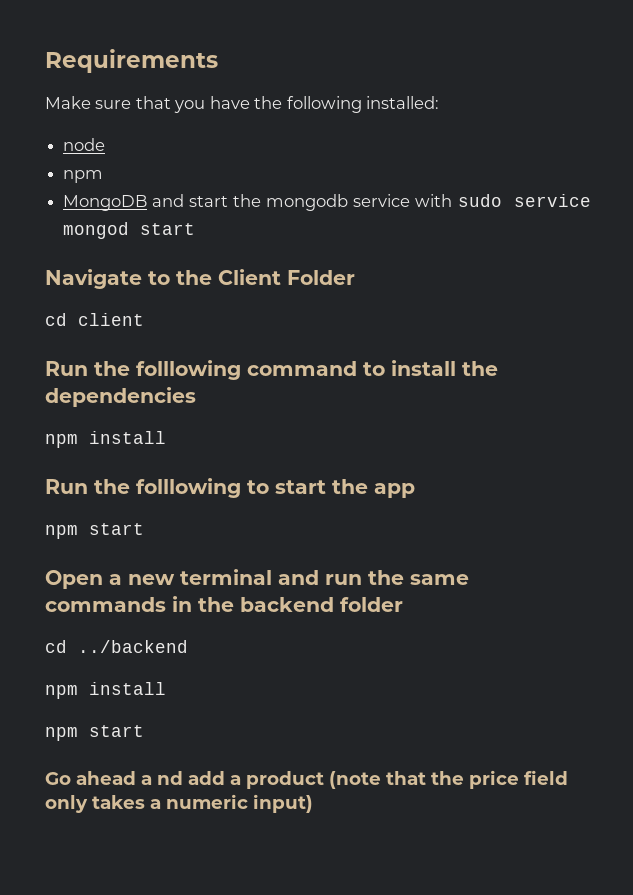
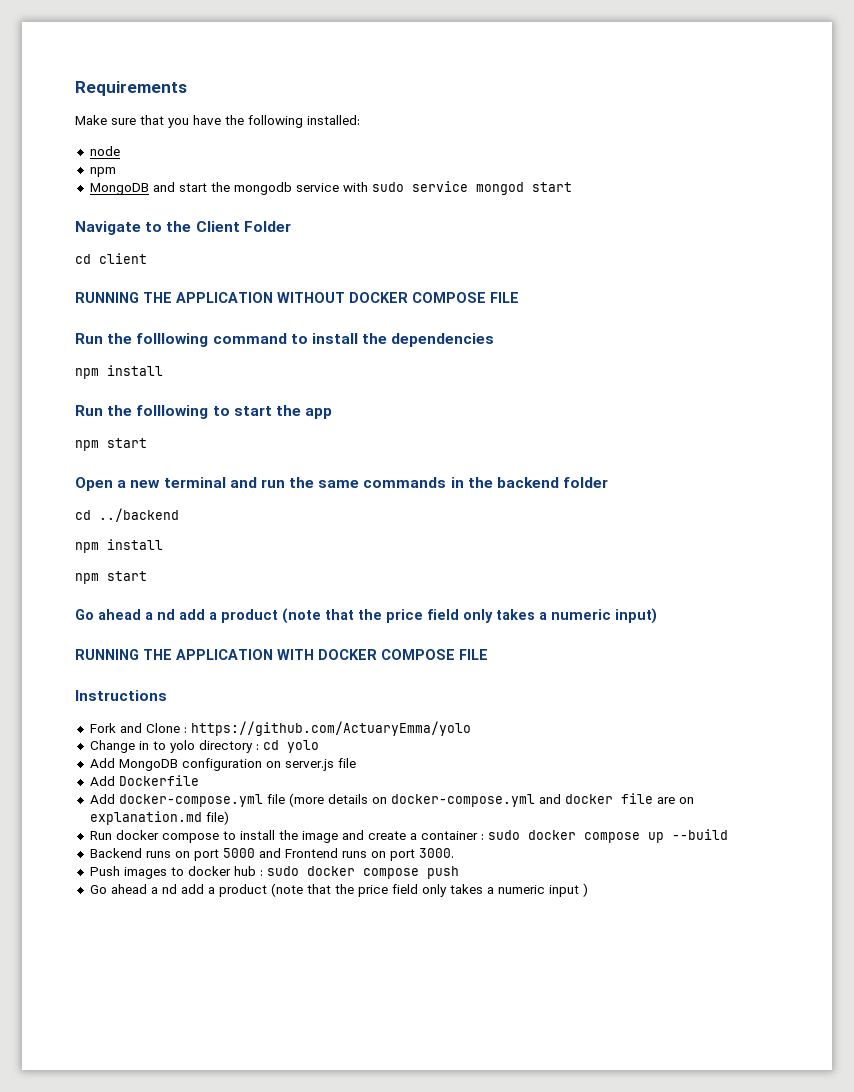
+ RUNNING THE APPLICATION WITHOUT DOCKER COMPOSE FILE
+ RUNNING THE APPLICATION WITH DOCKER COMPOSE FILE
+ Instructions
+ Fork and Clone : https://github.com/ActuaryEmma/yolo
+ Change in to yolo directory : cd yolo
+ Add MongoDB configuration on server.js file
+ Add Dockerfile
+ Add docker-compose.yml file (more details on docker-compose.yml and docker file are on explanation.md file)
+ Run docker compose to install the image and create a container : sudo docker compose up --build
+ Backend runs on port 5000 and Frontend runs on port 3000.
+ Push images to docker hub : sudo docker compose push
+ Go ahead a nd add a product (note that the price field only takes a numeric input )

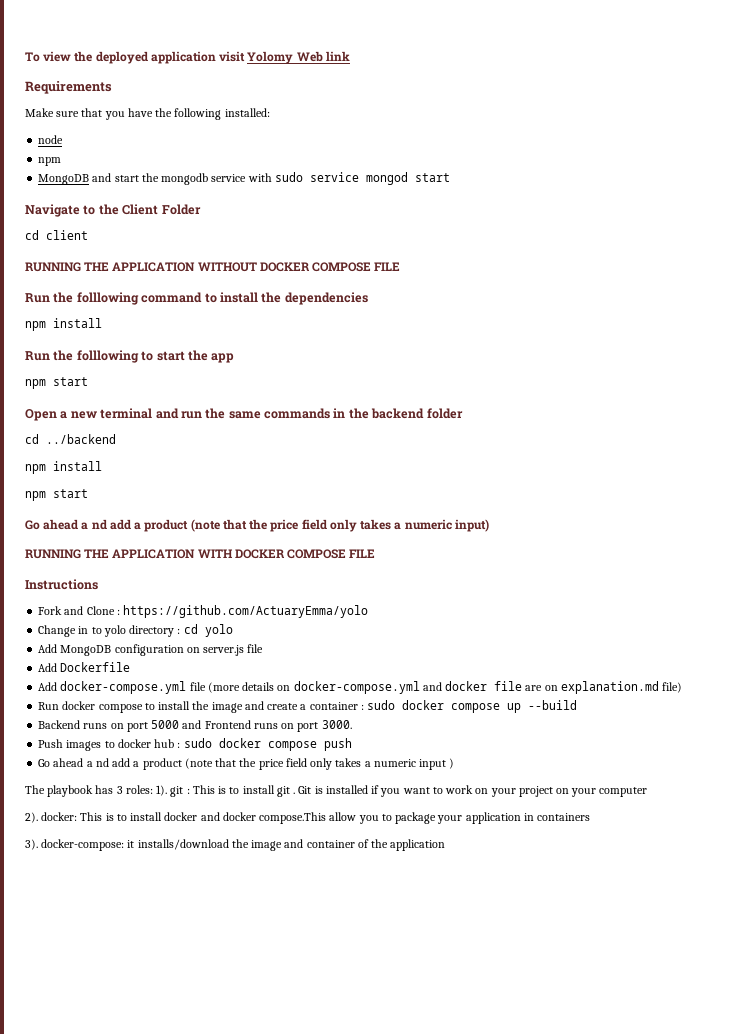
+ To view the deployed application visit Yolomy Web link
+ The playbook has 3 roles: 1). git : This is to install git . Git is installed if you want to work on your project on your computer
+ 2). docker: This is to install docker and docker compose.This allow you to package your application in containers
+ 3). docker-compose: it installs/download the image and container of the application

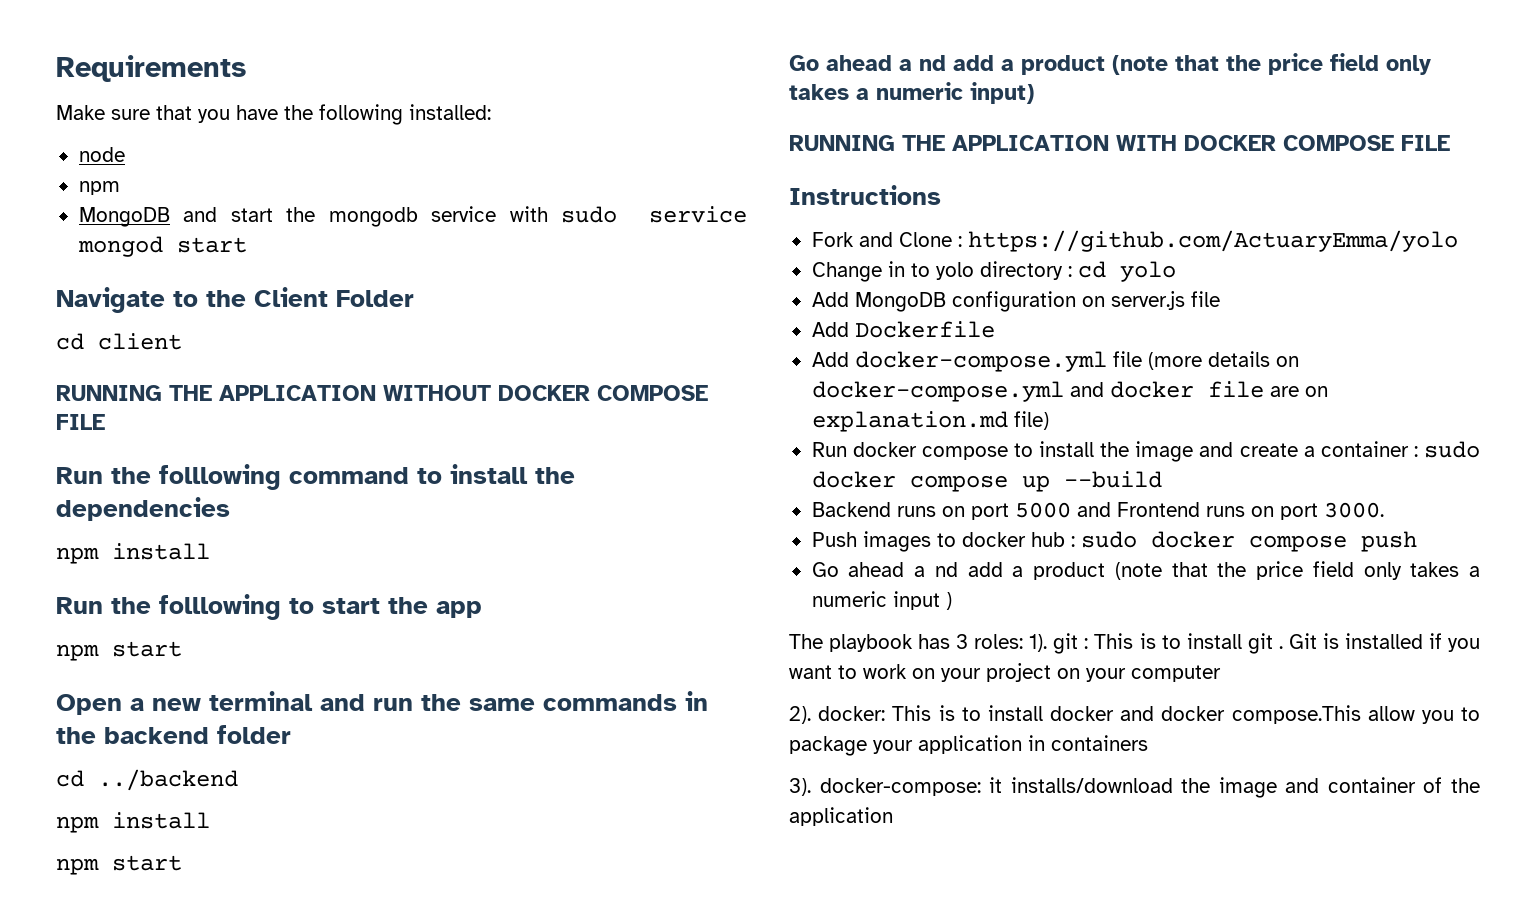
- To view the deployed application visit Yolomy Web link

